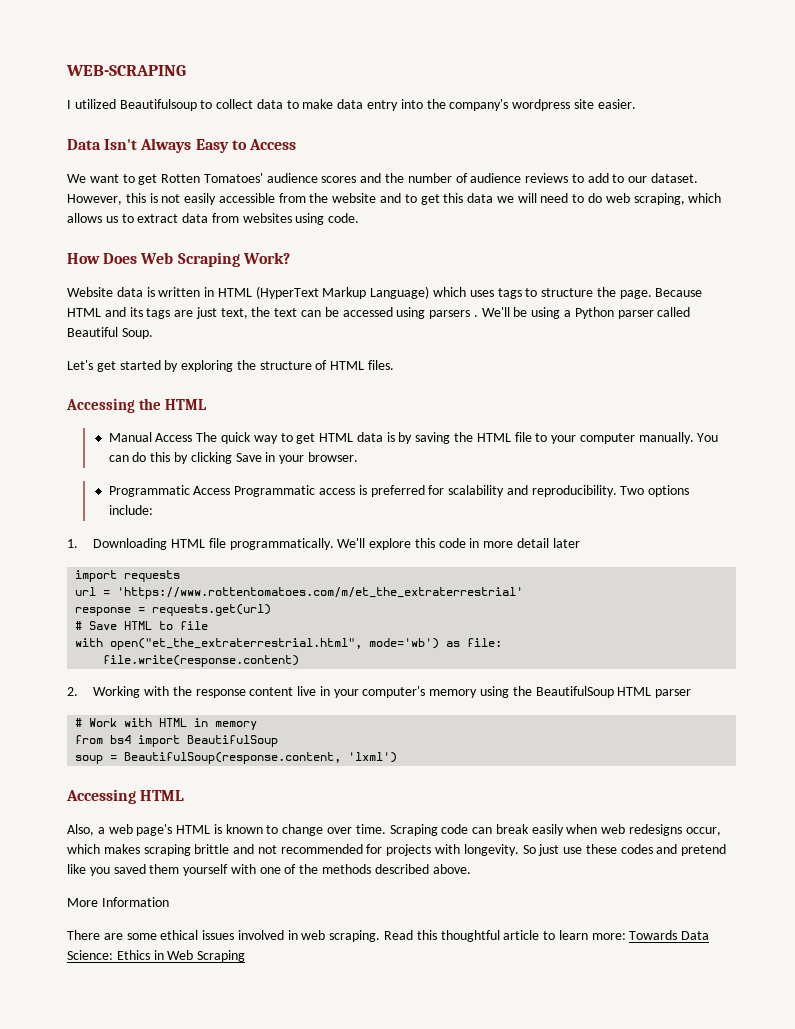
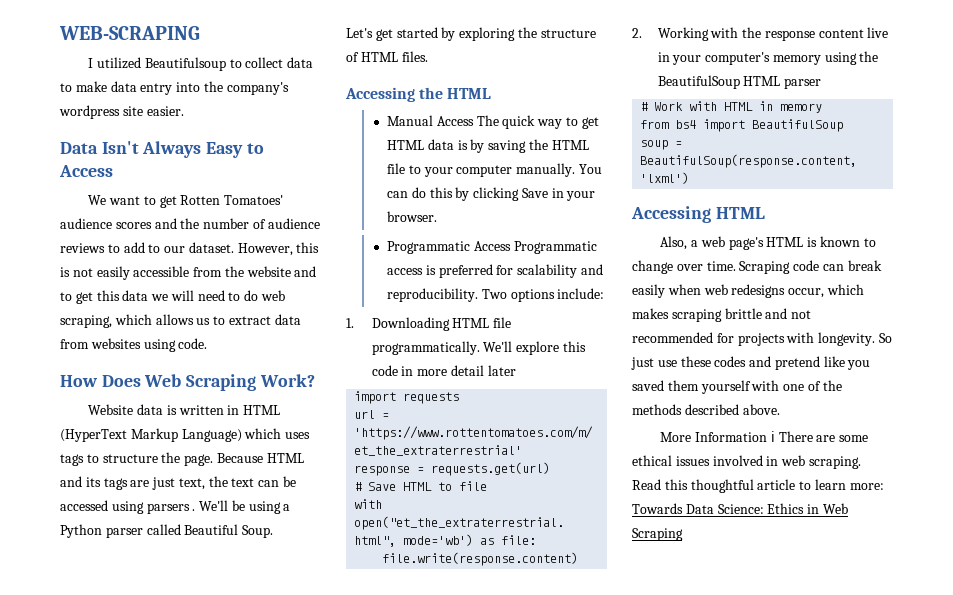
- More Information
- There are some ethical issues involved in web scraping.
+ More Information ℹ There are some ethical issues involved in web scraping.

